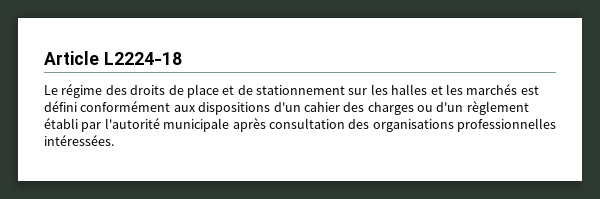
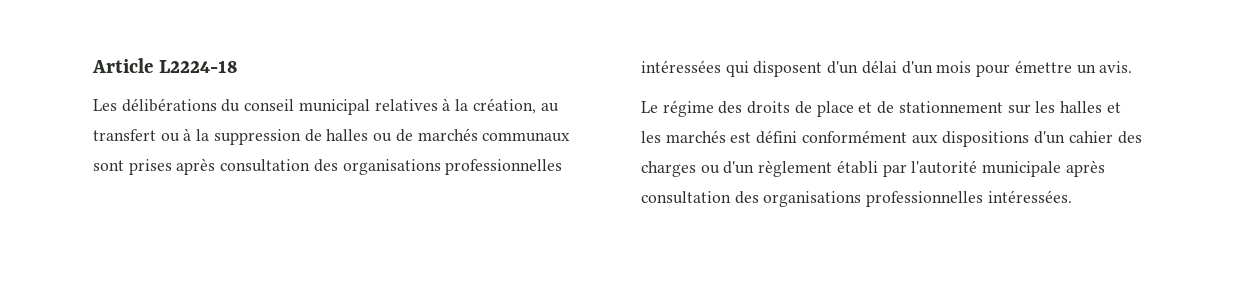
+ Les délibérations du conseil municipal relatives à la création, au transfert ou à la suppression de halles ou de marchés communaux sont prises après consultation des organisations professionnelles intéressées qui disposent d'un délai d'un mois pour émettre un avis.

